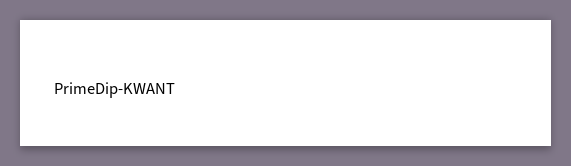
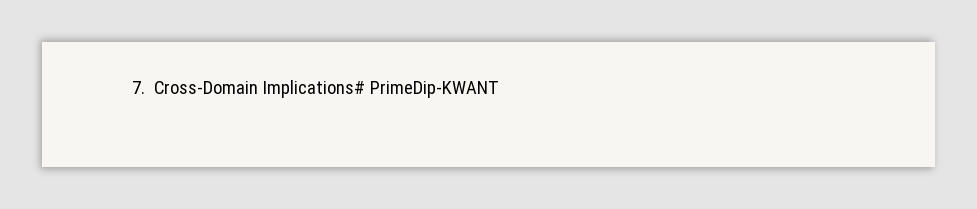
- PrimeDip-KWANT
+ 7. Cross-Domain Implications# PrimeDip-KWANT

